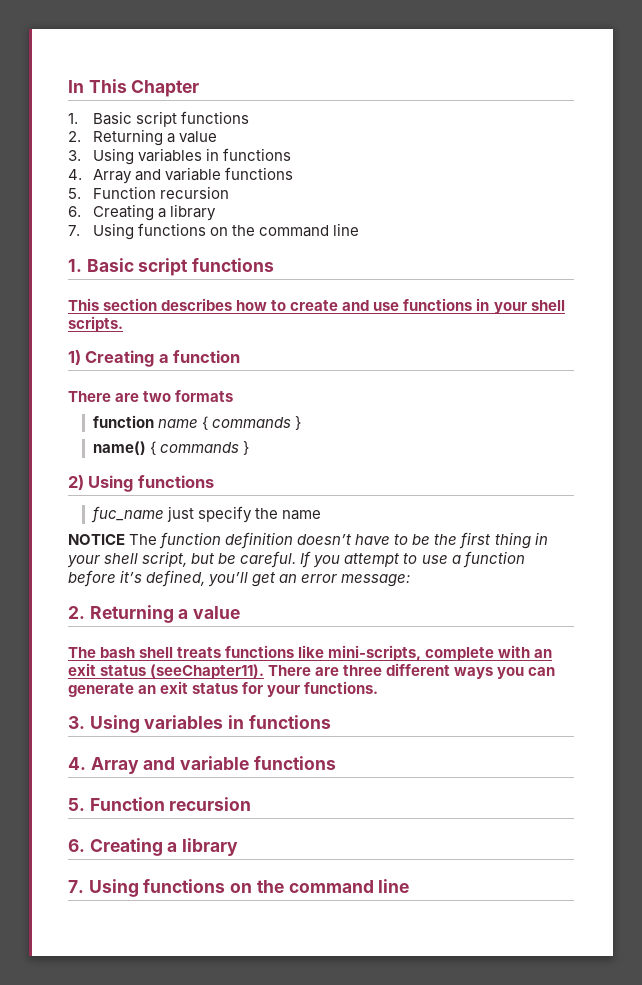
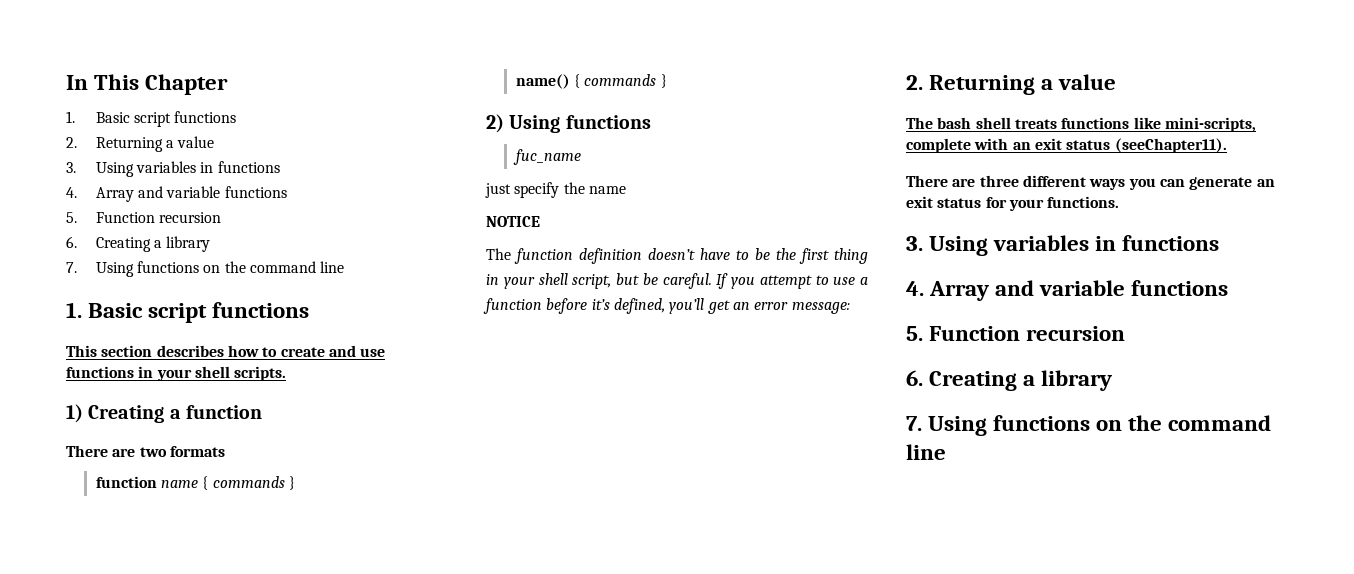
- fuc_name just specify the name
+ fuc_name
+ just specify the name
- NOTICE The function definition doesn’t have to be the first thing in your shell script, but be careful.
+ NOTICE
+ The function definition doesn’t have to be the first thing in your shell script, but be careful.
- The bash shell treats functions like mini-scripts, complete with an exit status (seeChapter11). There are three different ways you can generate an exit status for your functions.
+ The bash shell treats functions like mini-scripts, complete with an exit status (seeChapter11).
+ There are three different ways you can generate an exit status for your functions.

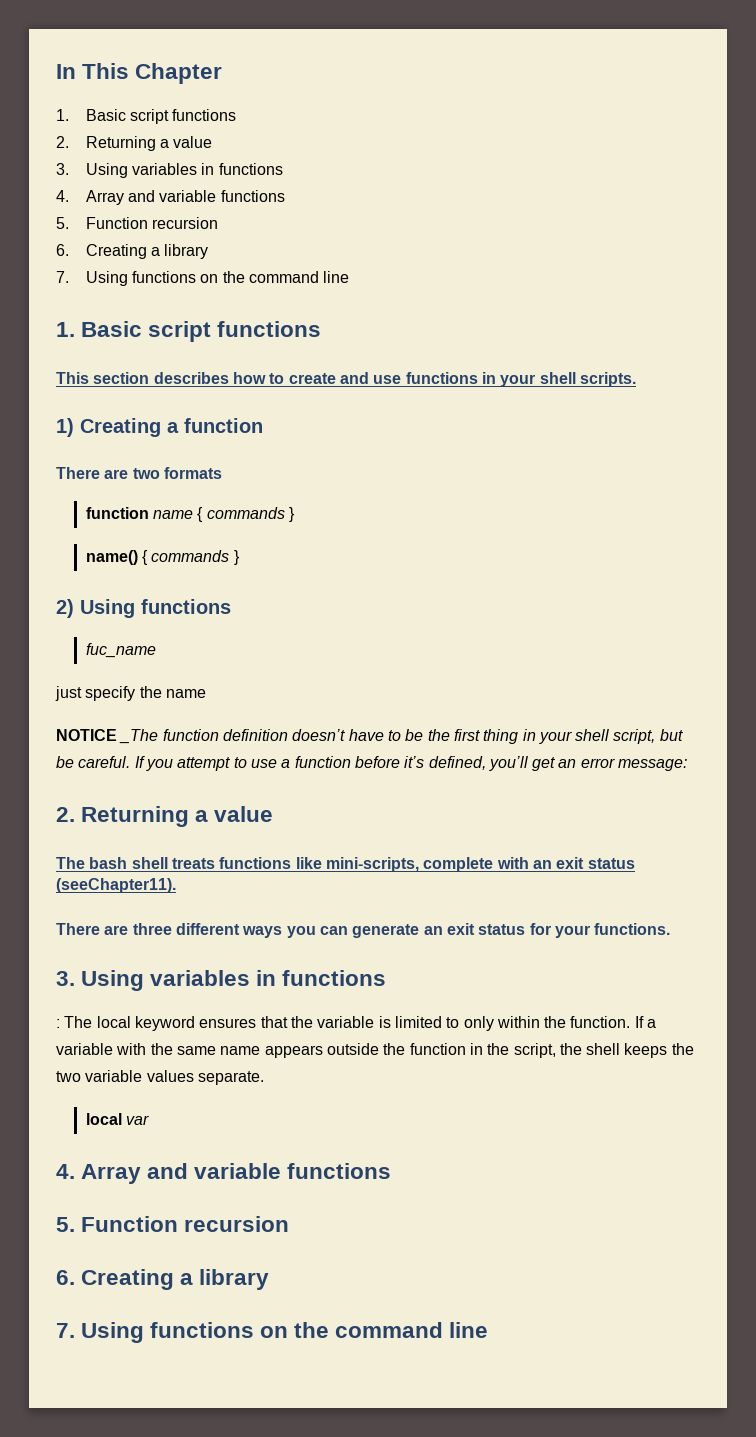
- NOTICE
- The function definition doesn’t have to be the first thing in your shell script, but be careful.
+ NOTICE _The function definition doesn’t have to be the first thing in your shell script, but be careful.
+ : The local keyword ensures that the variable is limited to only within the function. If a variable with the same name appears outside the function in the script, the shell keeps the two variable values separate.
+ local var

